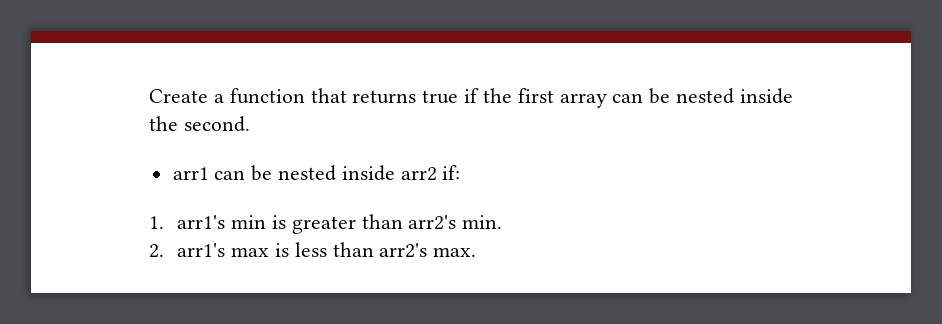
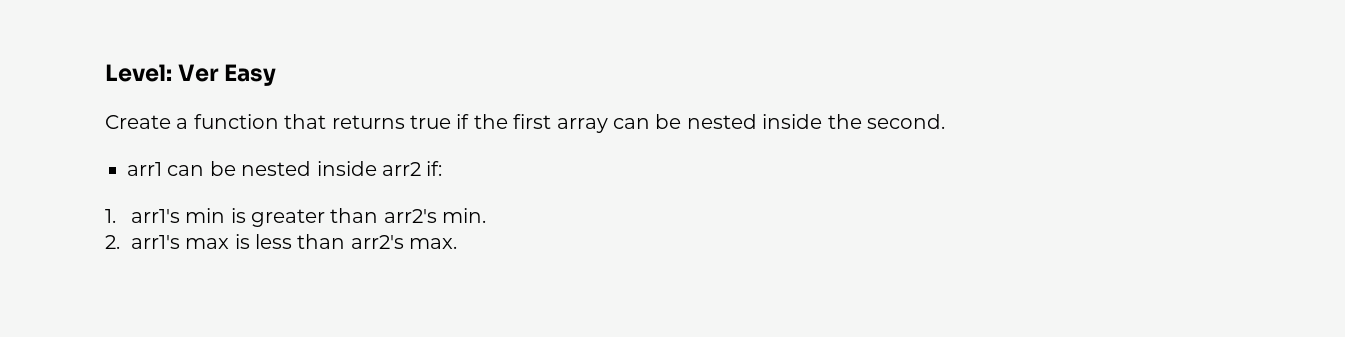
+ Level: Ver Easy

